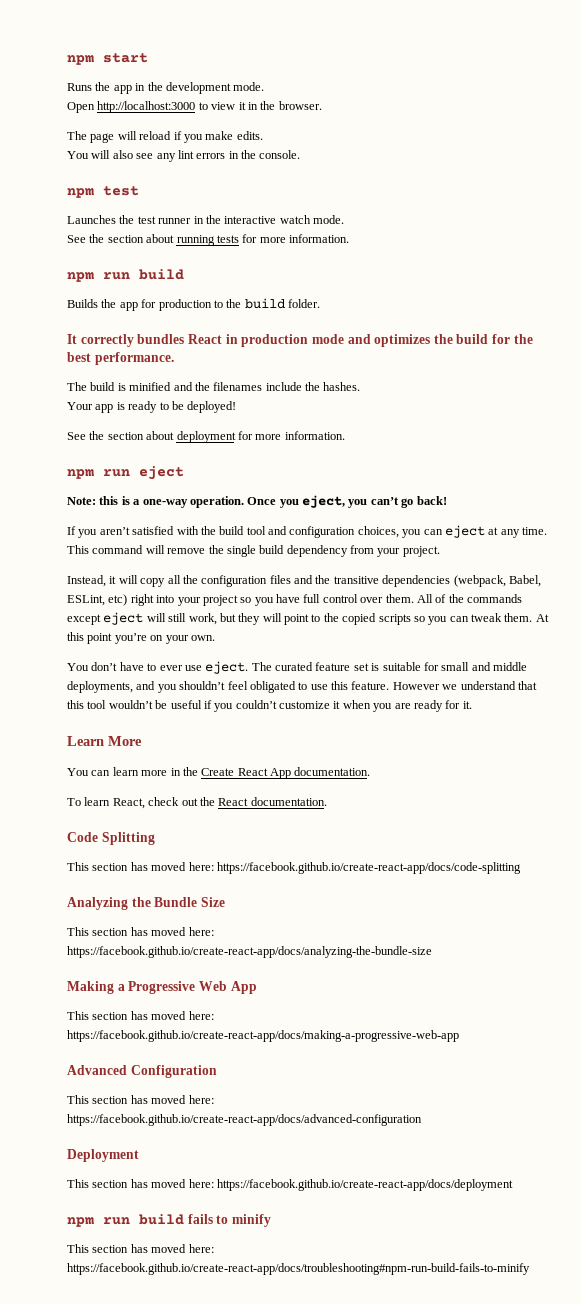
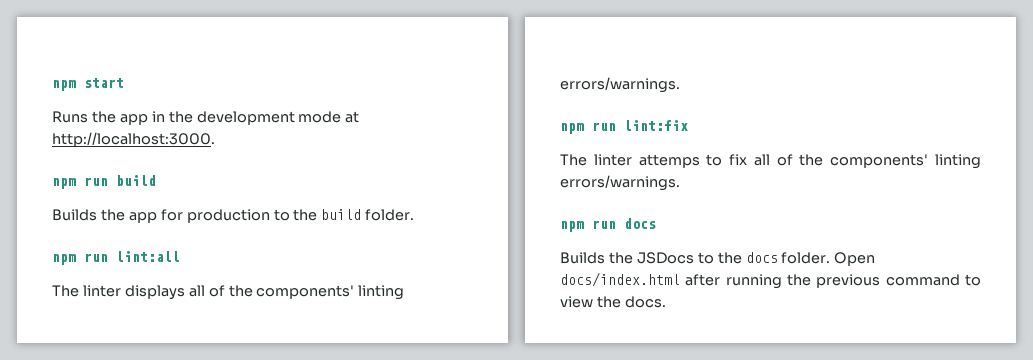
- Runs the app in the development mode.
- Open http://localhost:3000 to view it in the browser.
- The page will reload if you make edits.
- You will also see any lint errors in the console.
- npm test
- Launches the test runner in the interactive watch mode.
- See the section about running tests for more information.
+ Runs the app in the development mode at http://localhost:3000.
- It correctly bundles React in production mode and optimizes the build for the best performance.
- The build is minified and the filenames include the hashes.
- Your app is ready to be deployed!
- See the section about deployment for more information.
- npm run eject
- Note: this is a one-way operation. Once you eject, you can’t go back!
- If you aren’t satisfied with the build tool and configuration choices, you can eject at any time. This command will remove the single build dependency from your project.
- Instead, it will copy all the configuration files and the transitive dependencies (webpack, Babel, ESLint, etc) right into your project so you have full control over them. All of the commands except eject will still work, but they will point to the copied scripts so you can tweak them. At this point you’re on your own.
- You don’t have to ever use eject. The curated feature set is suitable for small and middle deployments, and you shouldn’t feel obligated to use this feature. However we understand that this tool wouldn’t be useful if you couldn’t customize it when you are ready for it.
- Learn More
- You can learn more in the Create React App documentation.
- To learn React, check out the React documentation.
- Code Splitting
- This section has moved here: https://facebook.github.io/create-react-app/docs/code-splitting
- Analyzing the Bundle Size
- This section has moved here: https://facebook.github.io/create-react-app/docs/analyzing-the-bundle-size
- Making a Progressive Web App
- This section has moved here: https://facebook.github.io/create-react-app/docs/making-a-progressive-web-app
- Advanced Configuration
- This section has moved here: https://facebook.github.io/create-react-app/docs/advanced-configuration
- Deployment
- This section has moved here: https://facebook.github.io/create-react-app/docs/deployment
- npm run build fails to minify
- This section has moved here: https://facebook.github.io/create-react-app/docs/troubleshooting#npm-run-build-fails-to-minify
+ npm run lint:all
+ The linter displays all of the components' linting errors/warnings.
+ npm run lint:fix
+ The linter attemps to fix all of the components' linting errors/warnings.
+ npm run docs
+ Builds the JSDocs to the docs folder. Open docs/index.html after running the previous command to view the docs.

